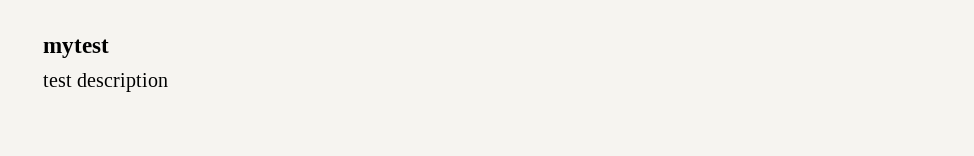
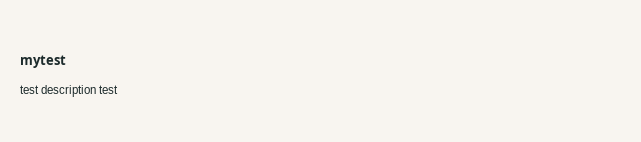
- test description
+ test description test

